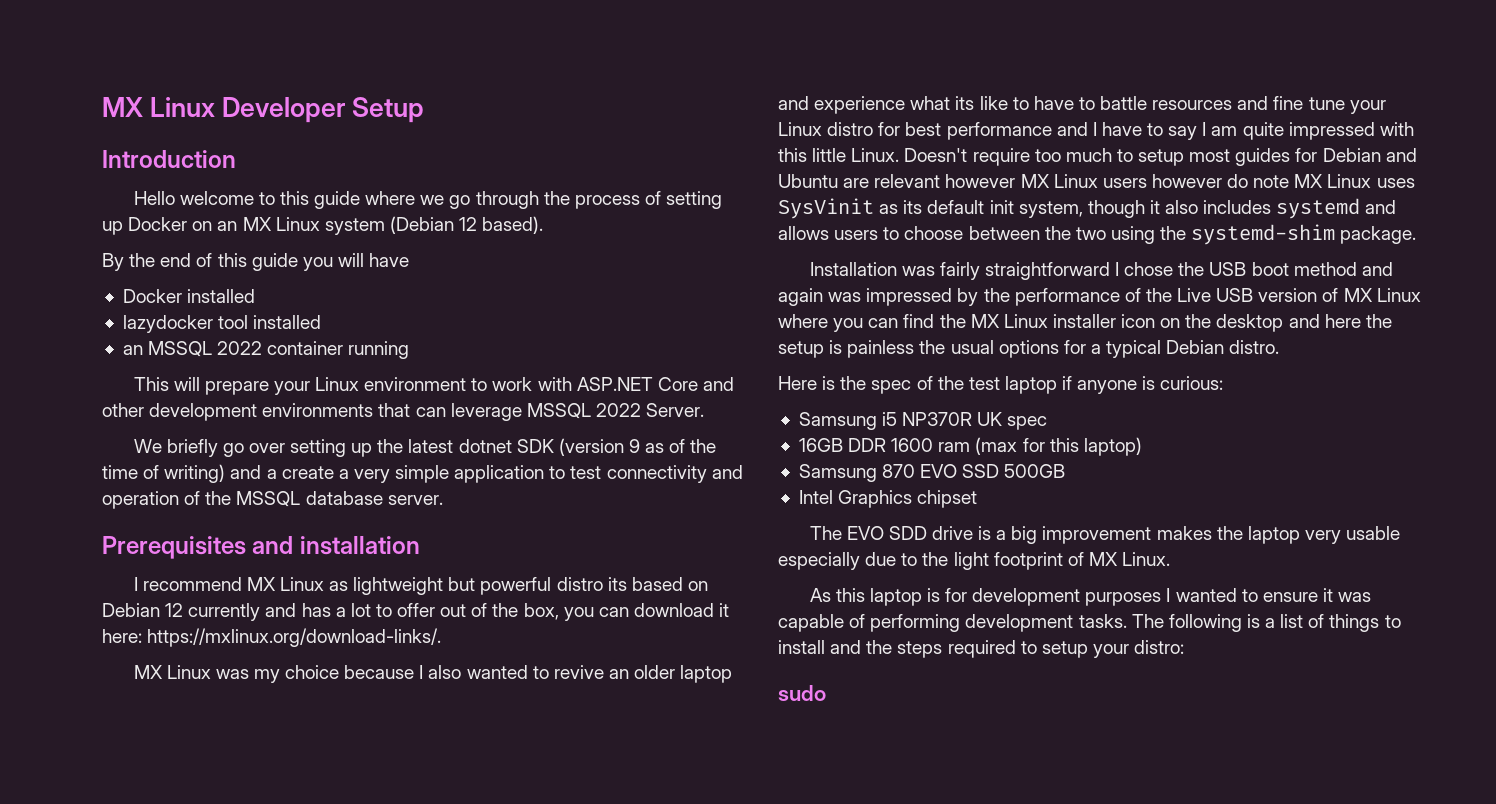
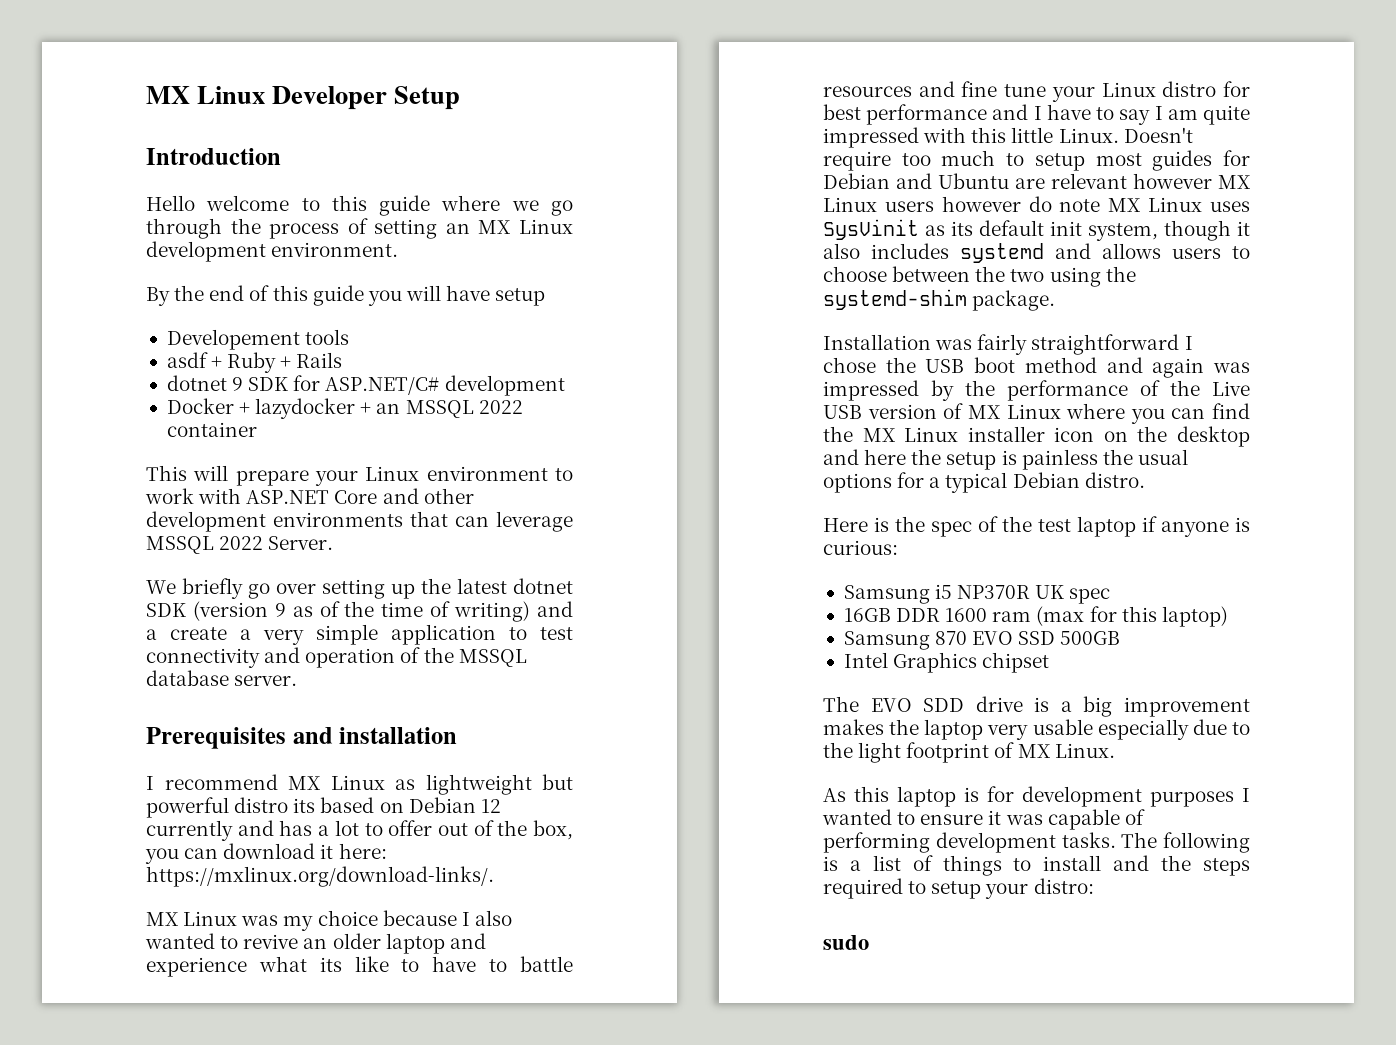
- Hello welcome to this guide where we go through the process of setting up Docker on an MX Linux system (Debian 12 based).
+ Hello welcome to this guide where we go through the process of setting an MX Linux development environment.
- By the end of this guide you will have
- Docker installed
- lazydocker tool installed
- an MSSQL 2022 container running
+ By the end of this guide you will have setup
+ Developement tools
+ asdf + Ruby + Rails
+ dotnet 9 SDK for ASP.NET/C# development
+ Docker + lazydocker + an MSSQL 2022 container

